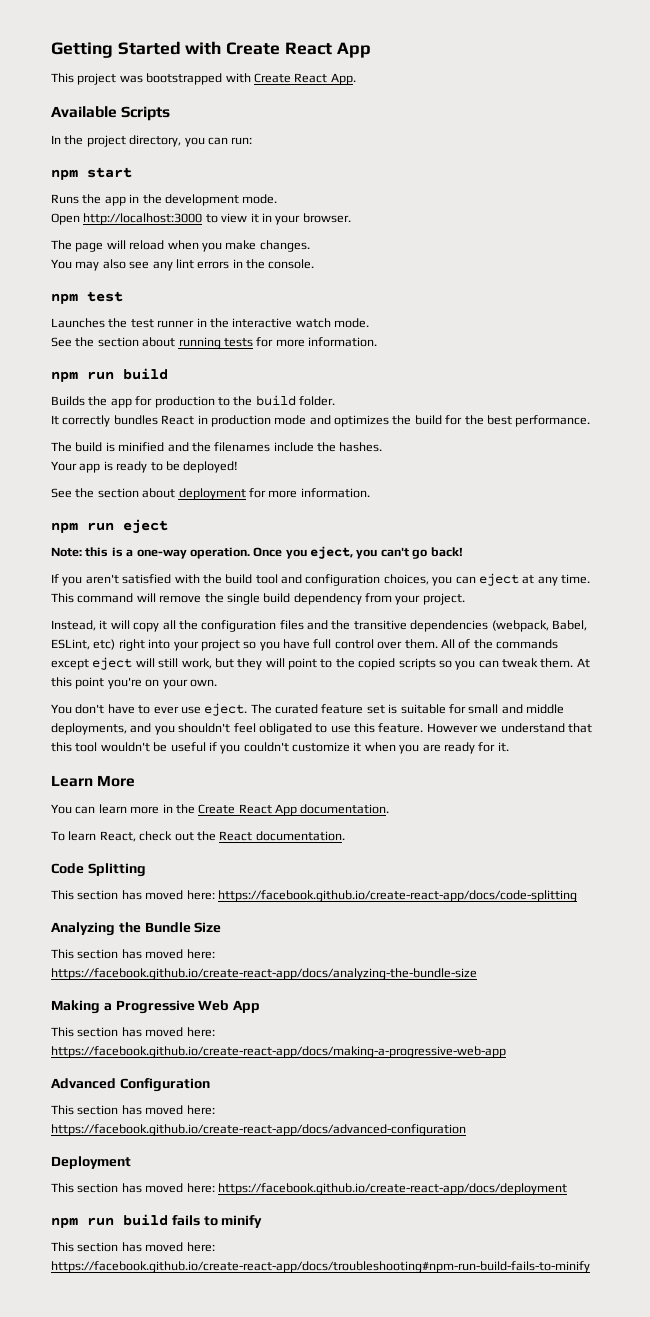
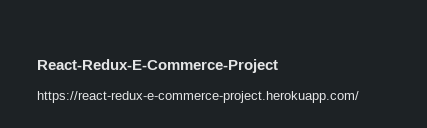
- Getting Started with Create React App
- This project was bootstrapped with Create React App.
- Available Scripts
- In the project directory, you can run:
- npm start
- Runs the app in the development mode.
- Open http://localhost:3000 to view it in your browser.
- The page will reload when you make changes.
- You may also see any lint errors in the console.
- npm test
- Launches the test runner in the interactive watch mode.
- See the section about running tests for more information.
- npm run build
- Builds the app for production to the build folder.
- It correctly bundles React in production mode and optimizes the build for the best performance.
- The build is minified and the filenames include the hashes.
- Your app is ready to be deployed!
- See the section about deployment for more information.
- npm run eject
- Note: this is a one-way operation. Once you eject, you can't go back!
- If you aren't satisfied with the build tool and configuration choices, you can eject at any time. This command will remove the single build dependency from your project.
- Instead, it will copy all the configuration files and the transitive dependencies (webpack, Babel, ESLint, etc) right into your project so you have full control over them. All of the commands except eject will still work, but they will point to the copied scripts so you can tweak them. At this point you're on your own.
- You don't have to ever use eject. The curated feature set is suitable for small and middle deployments, and you shouldn't feel obligated to use this feature. However we understand that this tool wouldn't be useful if you couldn't customize it when you are ready for it.
- Learn More
- You can learn more in the Create React App documentation.
- To learn React, check out the React documentation.
- Code Splitting
- This section has moved here: https://facebook.github.io/create-react-app/docs/code-splitting
- Analyzing the Bundle Size
- This section has moved here: https://facebook.github.io/create-react-app/docs/analyzing-the-bundle-size
- Making a Progressive Web App
- This section has moved here: https://facebook.github.io/create-react-app/docs/making-a-progressive-web-app
- Advanced Configuration
- This section has moved here: https://facebook.github.io/create-react-app/docs/advanced-configuration
- Deployment
- This section has moved here: https://facebook.github.io/create-react-app/docs/deployment
- npm run build fails to minify
- This section has moved here: https://facebook.github.io/create-react-app/docs/troubleshooting#npm-run-build-fails-to-minify
+ React-Redux-E-Commerce-Project
+ https://react-redux-e-commerce-project.herokuapp.com/

